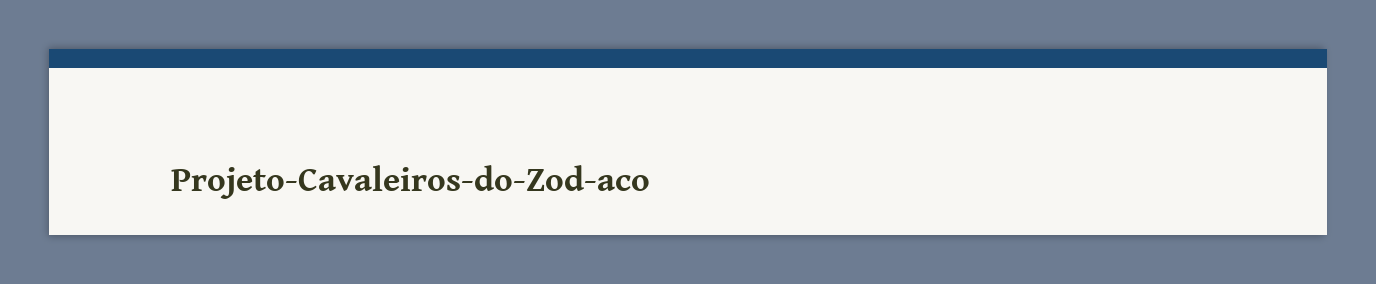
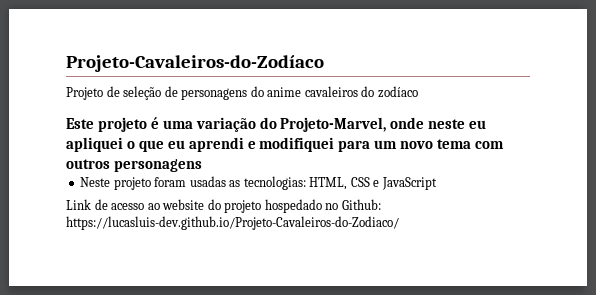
- Projeto-Cavaleiros-do-Zod-aco
+ Projeto-Cavaleiros-do-Zodíaco
+ Projeto de seleção de personagens do anime cavaleiros do zodíaco
+ Este projeto é uma variação do Projeto-Marvel, onde neste eu apliquei o que eu aprendi e modifiquei para um novo tema com outros personagens
+ Neste projeto foram usadas as tecnologias: HTML, CSS e JavaScript
+ Link de acesso ao website do projeto hospedado no Github: https://lucasluis-dev.github.io/Projeto-Cavaleiros-do-Zodiaco/

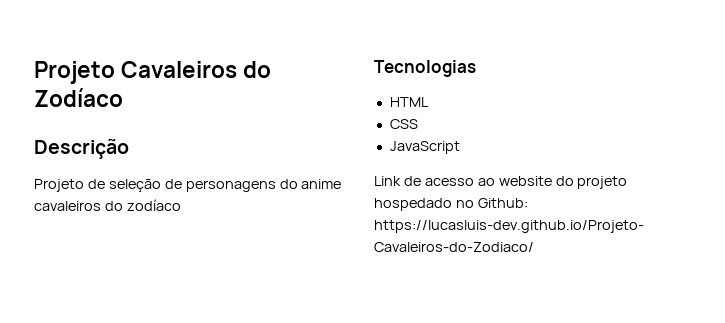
- Projeto-Cavaleiros-do-Zodíaco
+ Projeto Cavaleiros do Zodíaco
+ Descrição
- Este projeto é uma variação do Projeto-Marvel, onde neste eu apliquei o que eu aprendi e modifiquei para um novo tema com outros personagens
- Neste projeto foram usadas as tecnologias: HTML, CSS e JavaScript
+ Tecnologias
+ HTML
+ CSS
+ JavaScript

